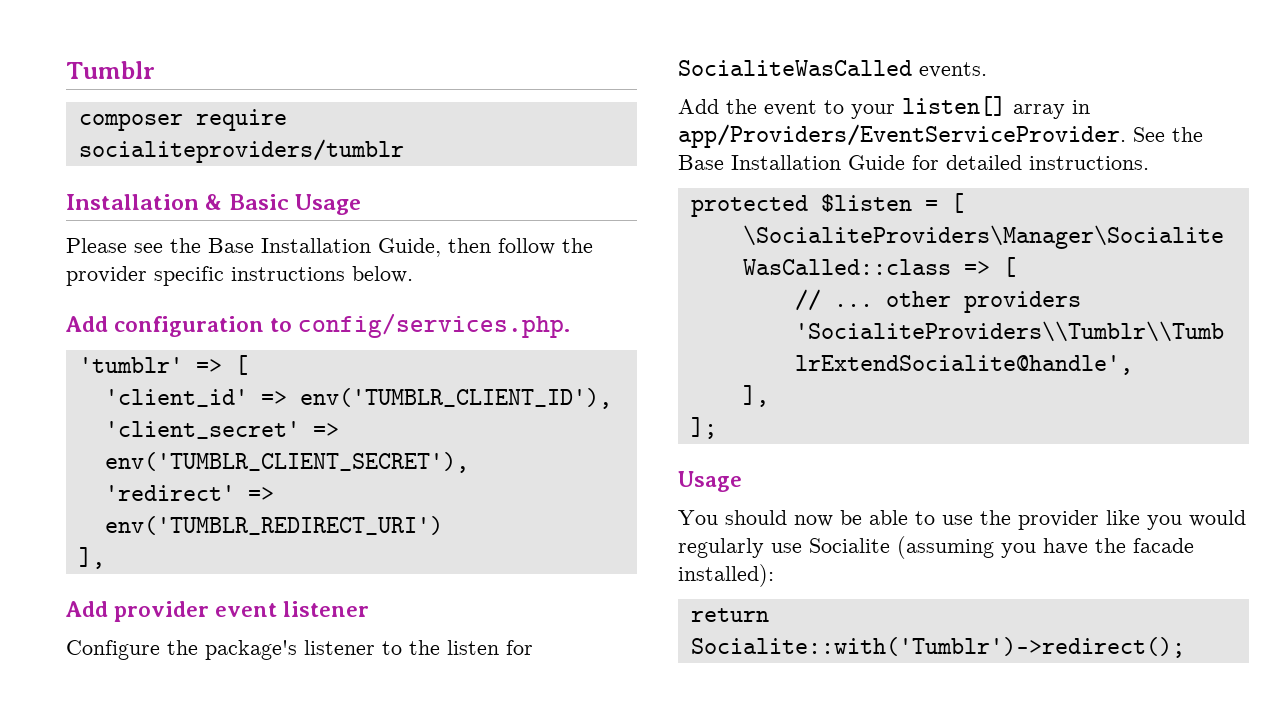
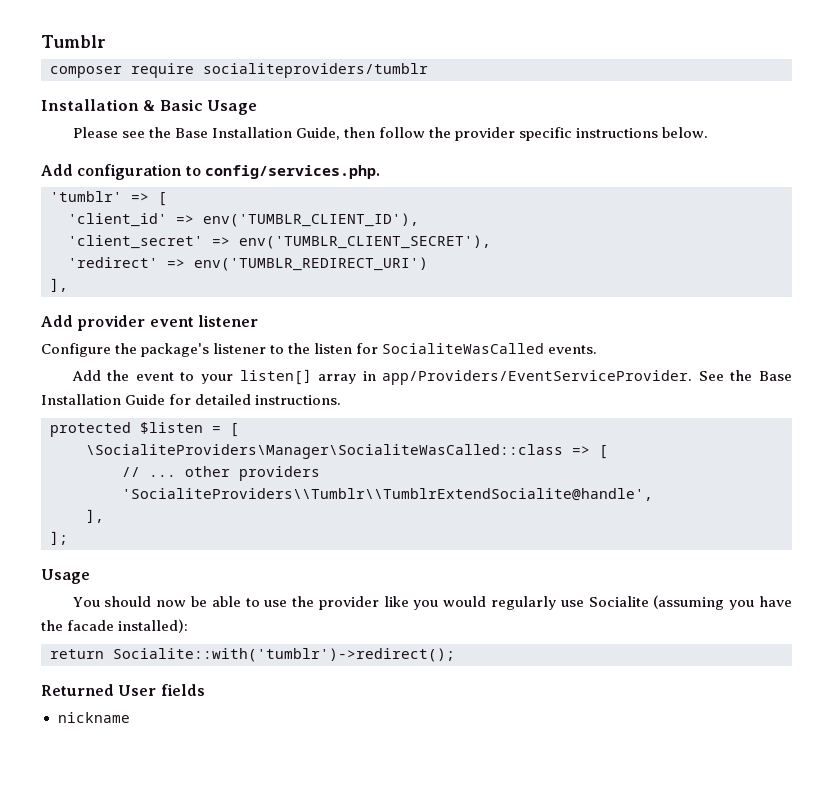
- return Socialite::with('Tumblr')->redirect();
+ return Socialite::with('tumblr')->redirect();
+ Returned User fields
+ nickname

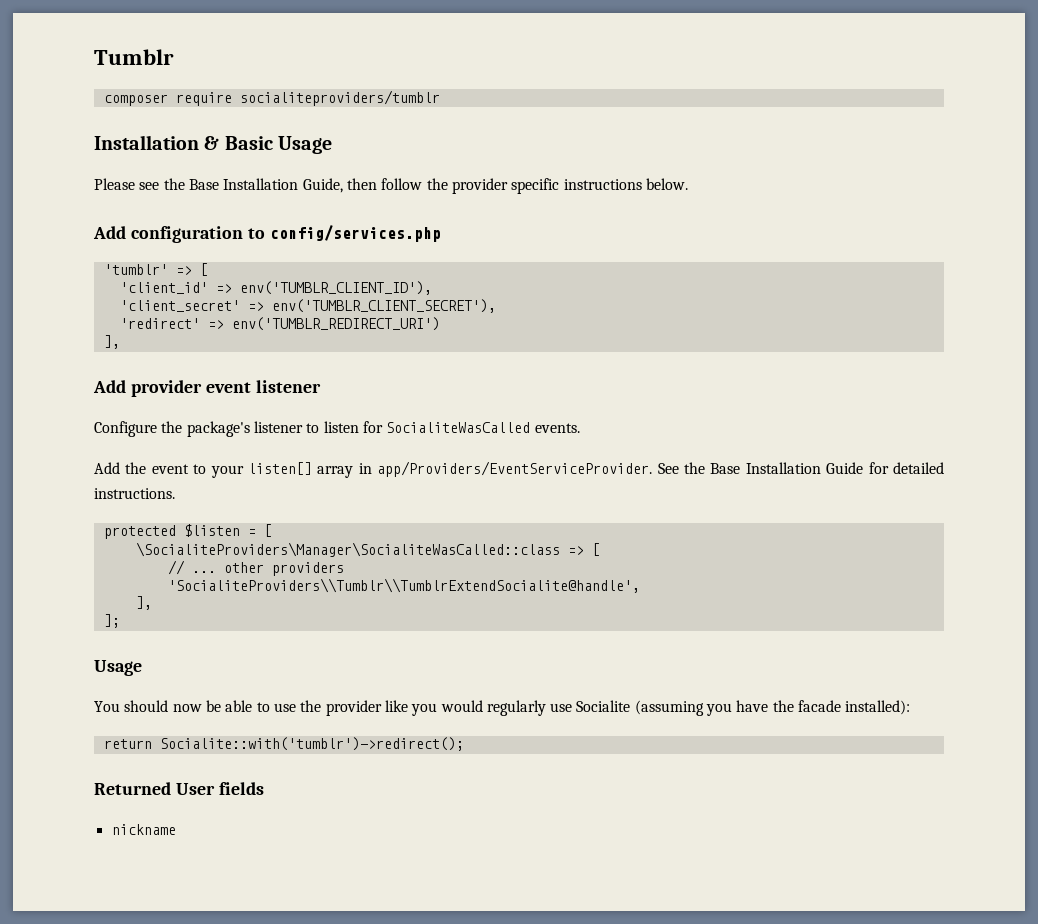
- Add configuration to config/services.php.
+ Add configuration to config/services.php
- Configure the package's listener to the listen for SocialiteWasCalled events.
+ Configure the package's listener to listen for SocialiteWasCalled events.

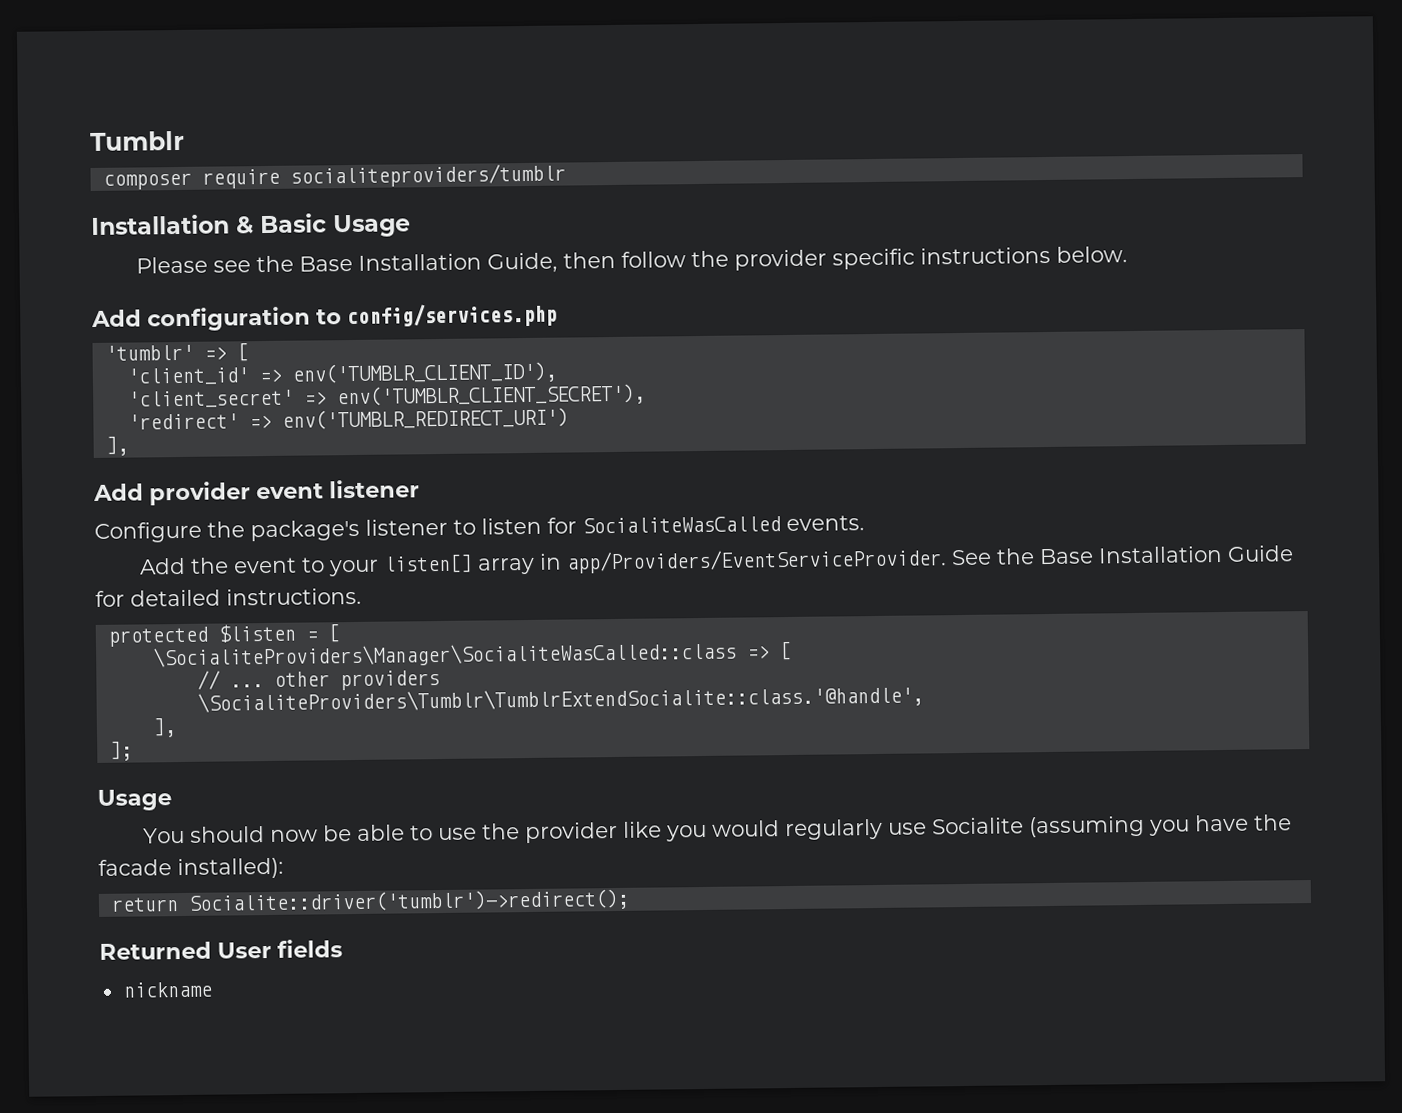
- 'SocialiteProviders\\Tumblr\\TumblrExtendSocialite@handle',
+ \SocialiteProviders\Tumblr\TumblrExtendSocialite::class.'@handle',
- return Socialite::with('tumblr')->redirect();
+ return Socialite::driver('tumblr')->redirect();

